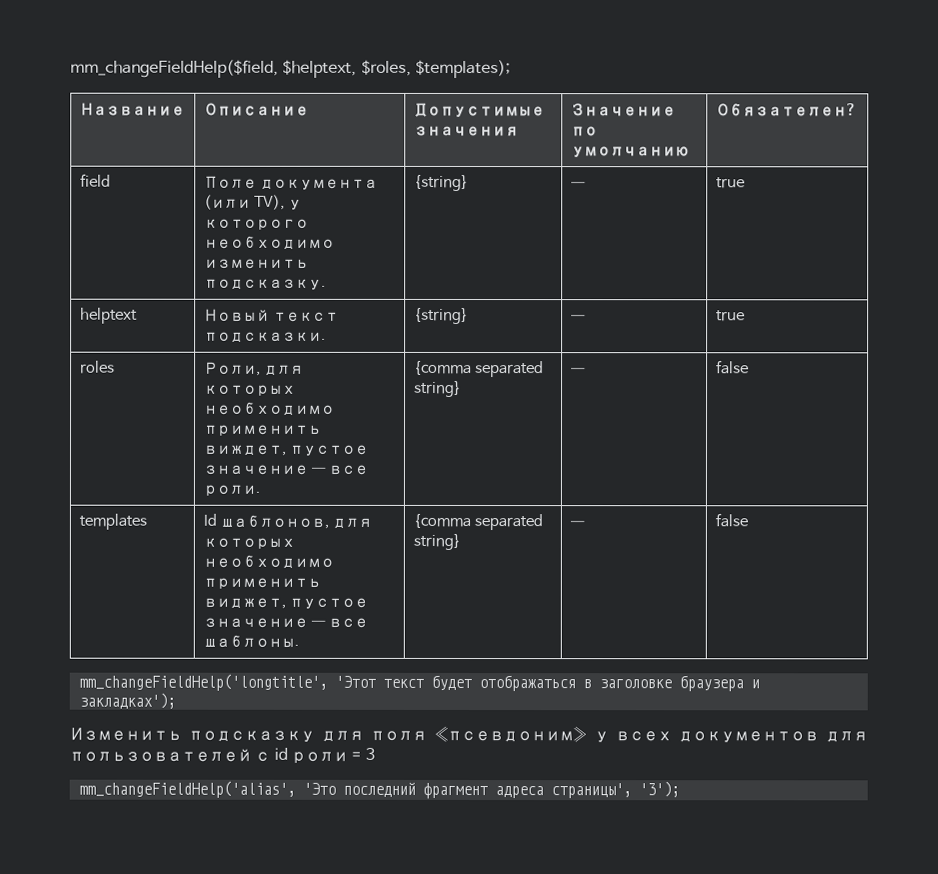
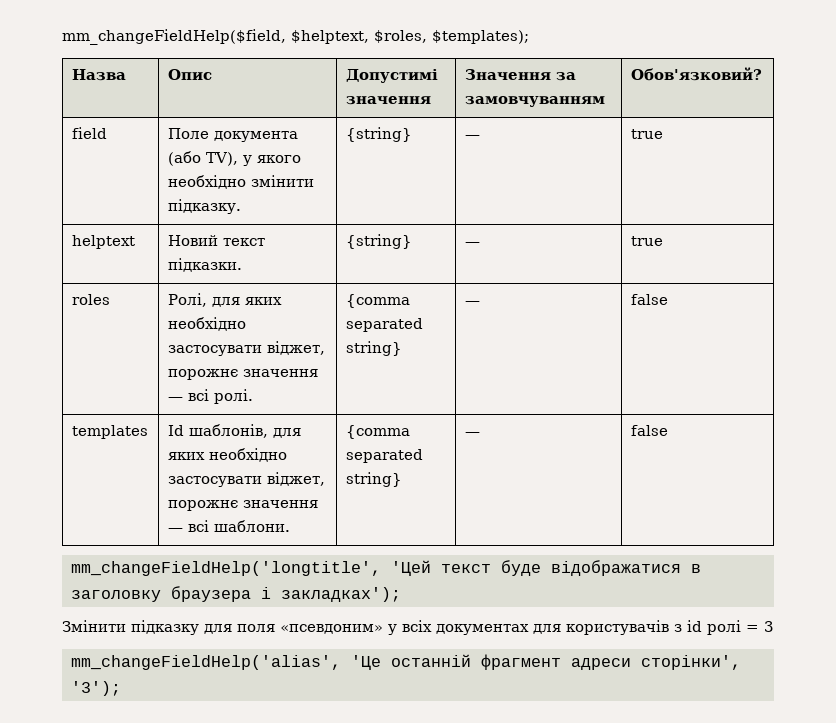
- Название | Описание | Допустимые значения | Значение по умолчанию | Обязателен?
+ Назва | Опис | Допустимі значення | Значення за замовчуванням | Обов'язковий?
- field | Поле документа (или TV), у которого необходимо изменить подсказку. | {string} | — | true
+ field | Поле документа (або TV), у якого необхідно змінити підказку. | {string} | — | true
- helptext | Новый текст подсказки. | {string} | — | true
+ helptext | Новий текст підказки. | {string} | — | true
- roles | Роли, для которых необходимо применить виждет, пустое значение — все роли. | {comma separated string} | — | false
+ roles | Ролі, для яких необхідно застосувати віджет, порожнє значення — всі ролі. | {comma separated string} | — | false
- templates | Id шаблонов, для которых необходимо применить виджет, пустое значение — все шаблоны. | {comma separated string} | — | false
+ templates | Id шаблонів, для яких необхідно застосувати віджет, порожнє значення — всі шаблони. | {comma separated string} | — | false
- mm_changeFieldHelp('longtitle', 'Этот текст будет отображаться в заголовке браузера и закладках');
+ mm_changeFieldHelp('longtitle', 'Цей текст буде відображатися в заголовку браузера і закладках');
- Изменить подсказку для поля «псевдоним» у всех документов для пользователей с id роли = 3
- mm_changeFieldHelp('alias', 'Это последний фрагмент адреса страницы', '3');
+ Змінити підказку для поля «псевдоним» у всіх документах для користувачів з id ролі = 3
+ mm_changeFieldHelp('alias', 'Це останній фрагмент адреси сторінки', '3');

